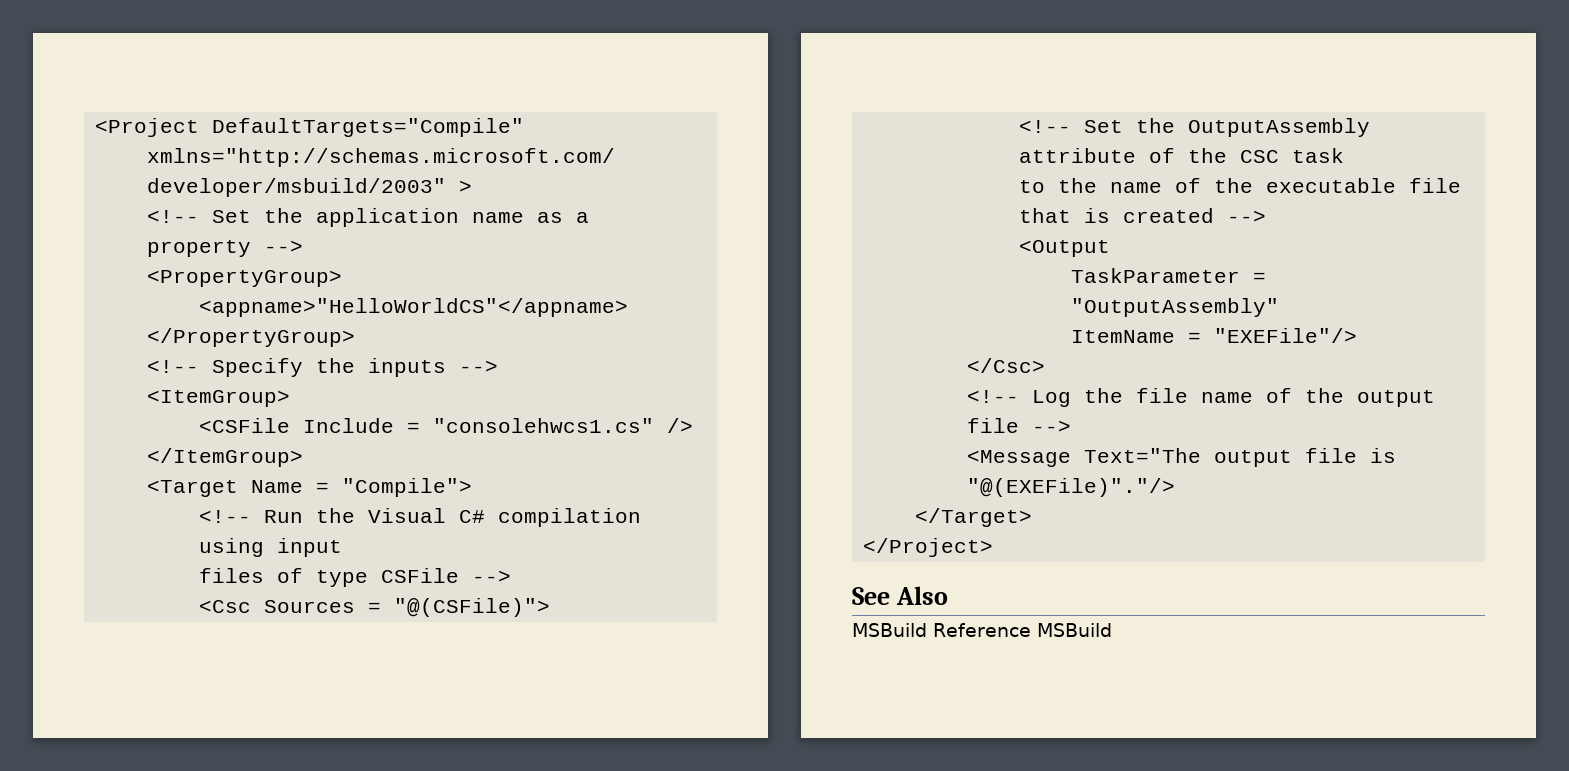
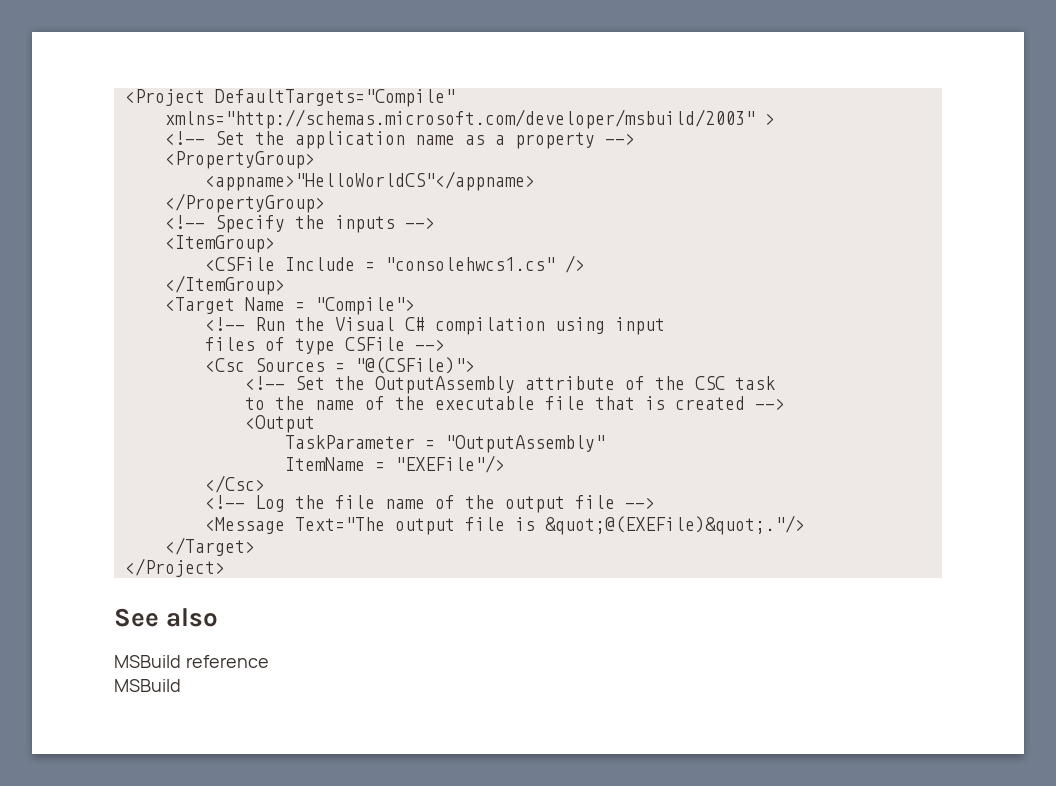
- <Message Text="The output file is "@(EXEFile)"."/>
+ <Message Text="The output file is &quot;@(EXEFile)&quot;."/>
- See Also
- MSBuild Reference MSBuild
+ See also
+ MSBuild reference
+ MSBuild

